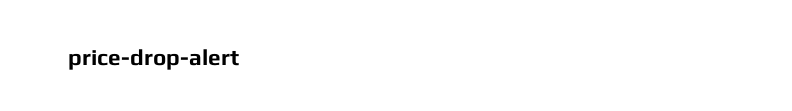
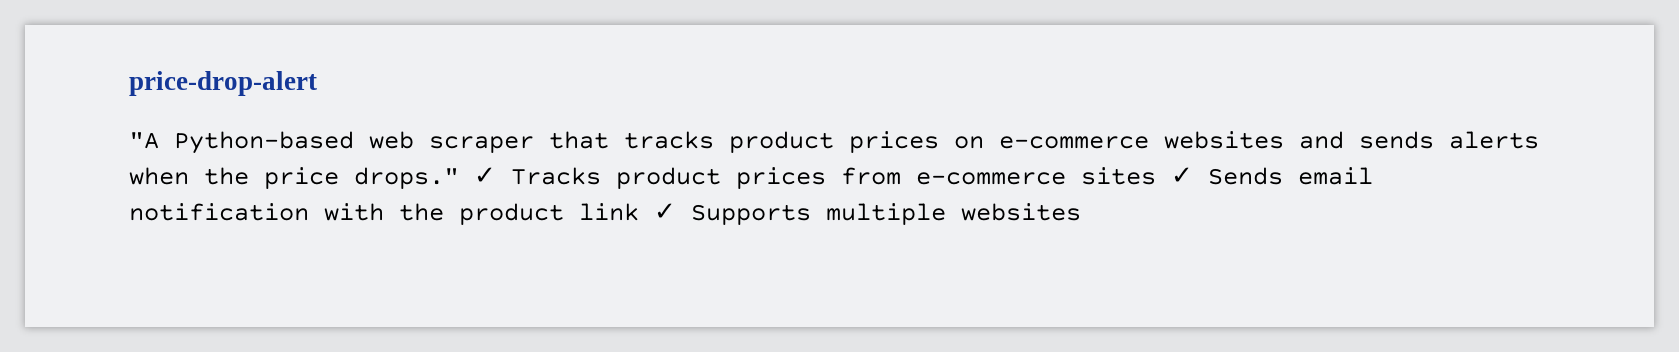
+ "A Python-based web scraper that tracks product prices on e-commerce websites and sends alerts when the price drops." ✓ Tracks product prices from e-commerce sites ✓ Sends email notification with the product link ✓ Supports multiple websites

